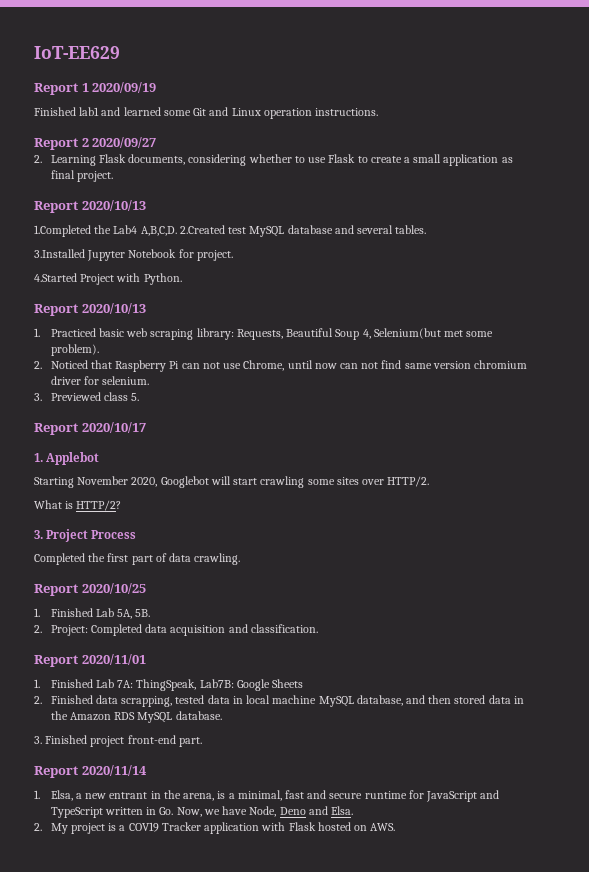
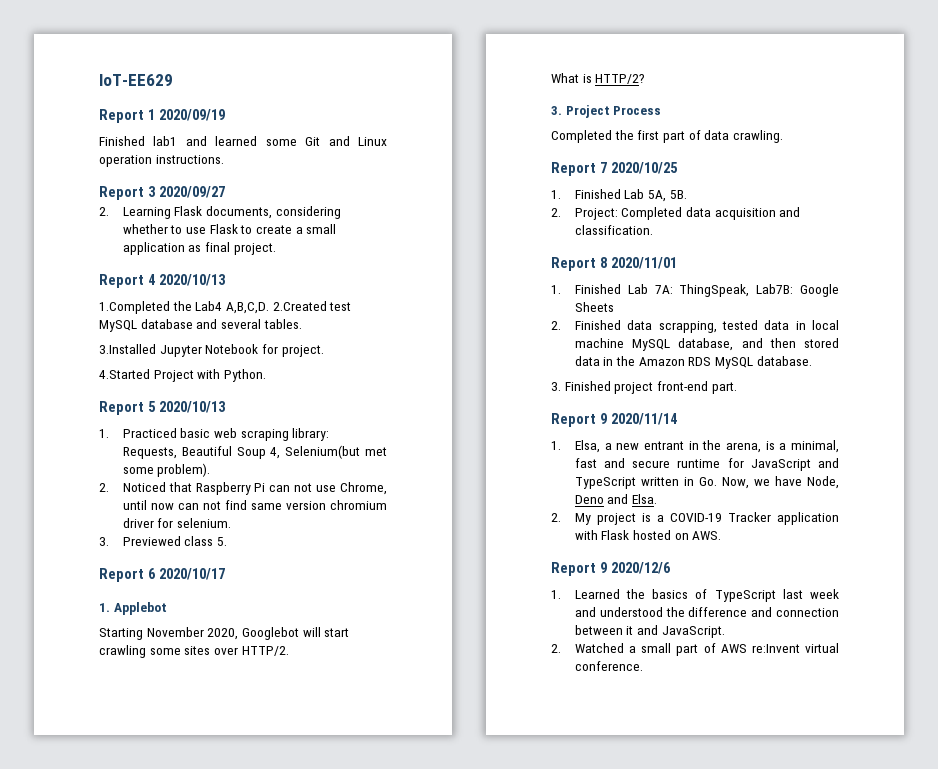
- Report 2 2020/09/27
+ Report 3 2020/09/27
  2. Learning Flask documents, considering whether to use Flask to create a small application as final project.
- Report 2020/10/13
+ Report 4 2020/10/13
  4.Started Project with Python.
- Report 2020/10/13
+ Report 5 2020/10/13
- Report 2020/10/17
+ Report 6 2020/10/17
- Report 2020/10/25
+ Report 7 2020/10/25
- Report 2020/11/01
+ Report 8 2020/11/01
- Report 2020/11/14
+ Report 9 2020/11/14
- 2. My project is a COV19 Tracker application with Flask hosted on AWS.
+ 2. My project is a COVID-19 Tracker application with Flask hosted on AWS.
+ Report 9 2020/12/6
+ 1. Learned the basics of TypeScript last week and understood the difference and connection between it and JavaScript.
+ 2. Watched a small part of AWS re:Invent virtual conference.

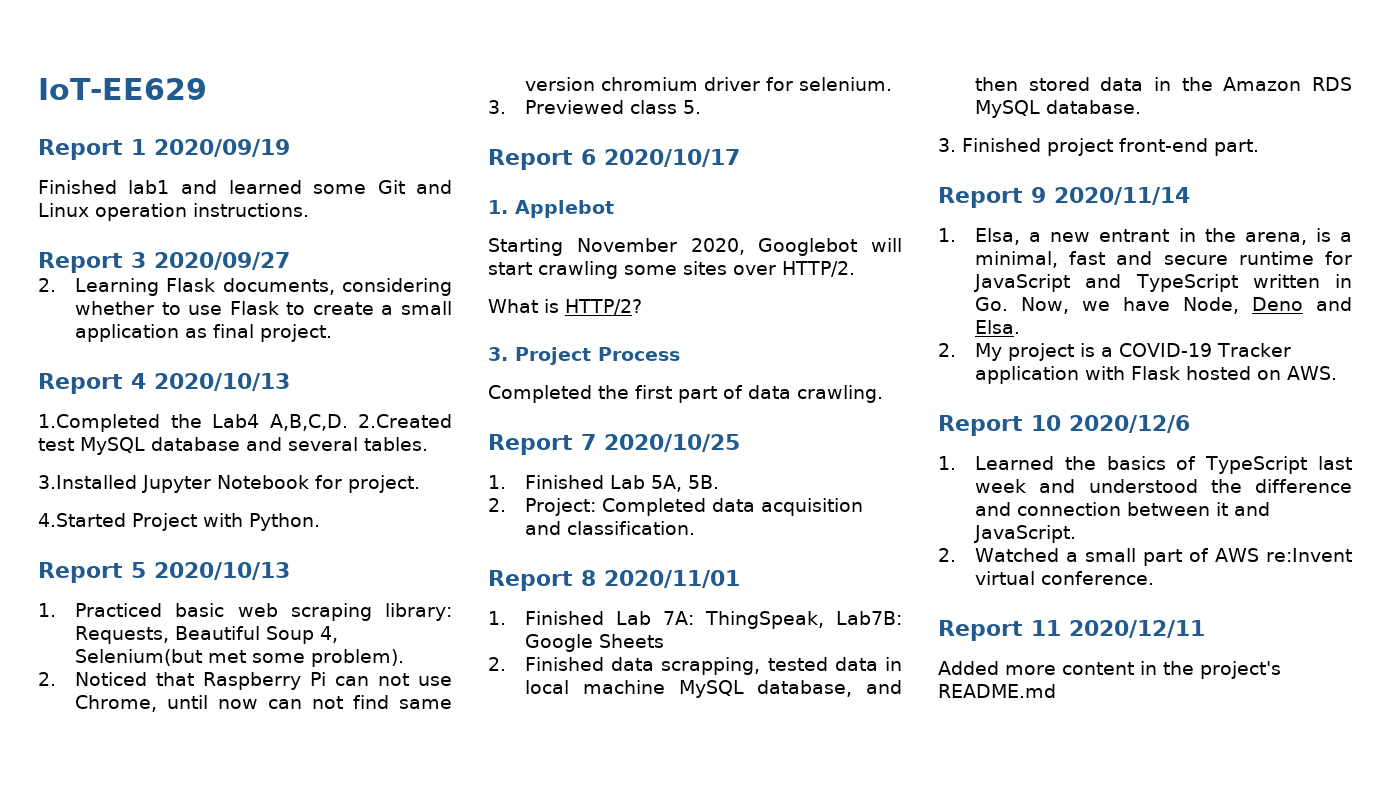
- Report 9 2020/12/6
+ Report 10 2020/12/6
+ Report 11 2020/12/11
+ Added more content in the project's README.md

